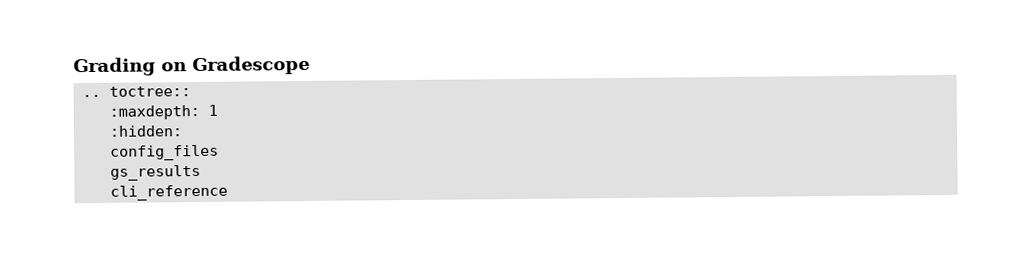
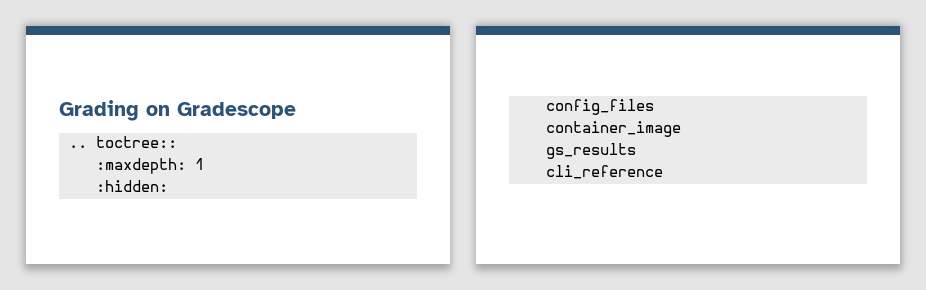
+ container_image

